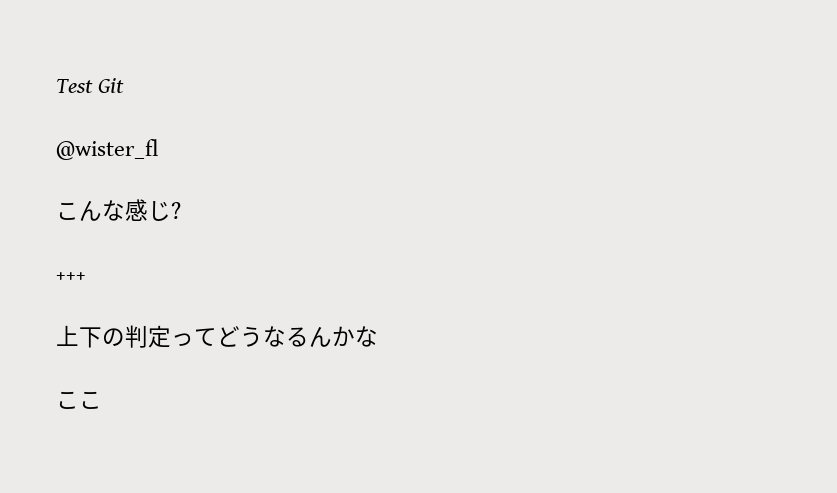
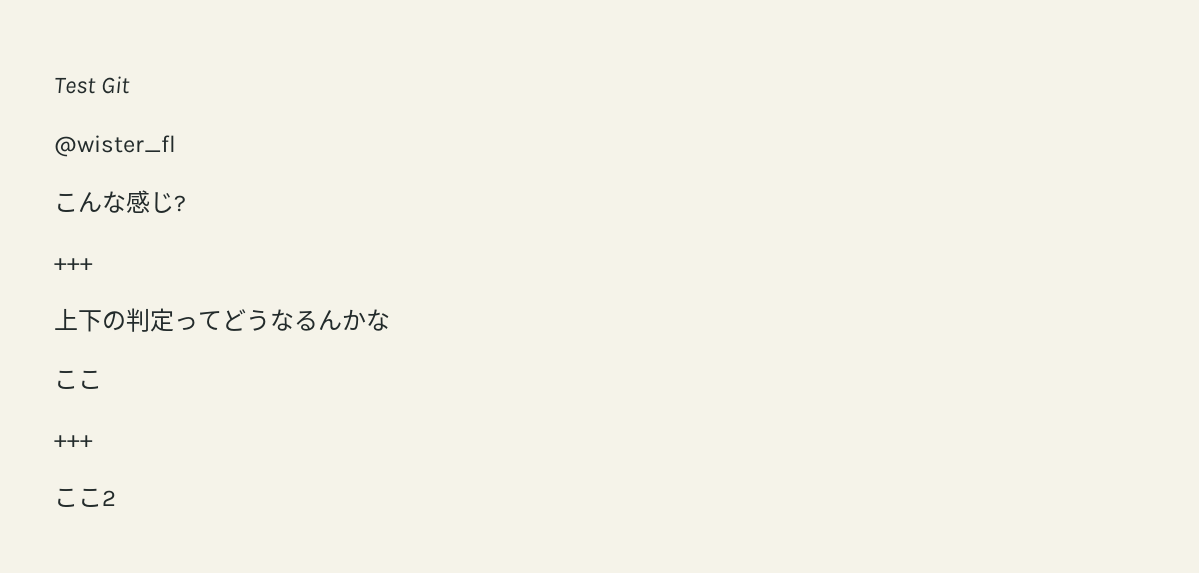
  上下の判定ってどうなるんかな
  ここ
+ +++
+ ここ2

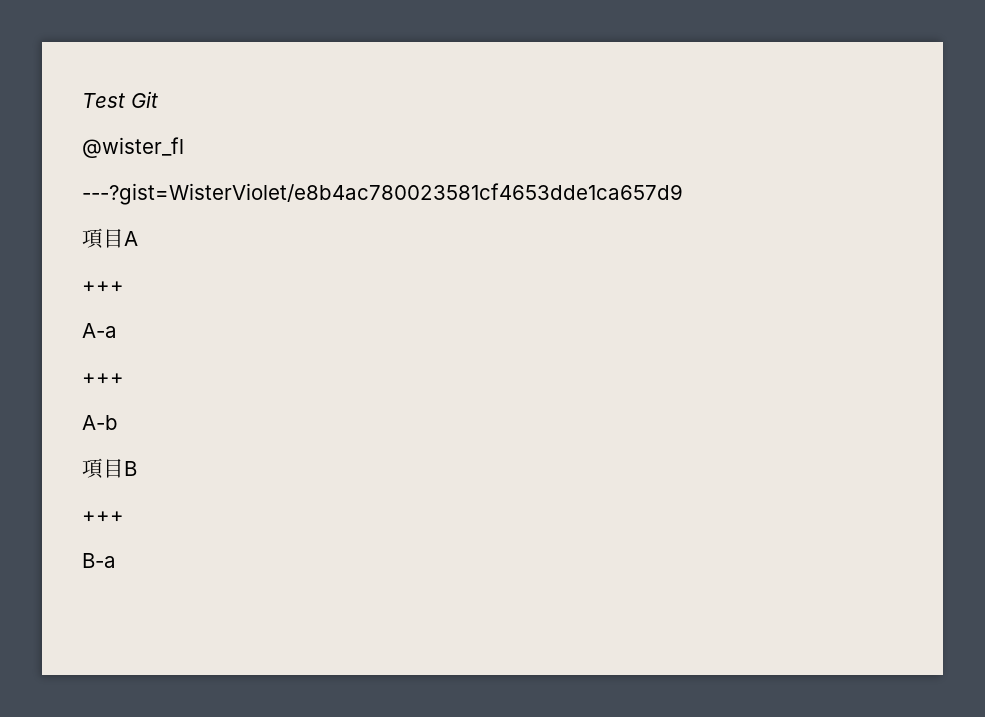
- こんな感じ?
+ ---?gist=WisterViolet/e8b4ac780023581cf4653dde1ca657d9
+ 項目A
  +++
- 上下の判定ってどうなるんかな
- ここ
+ A-a
  +++
- ここ2
+ A-b
+ 項目B
+ +++
+ B-a

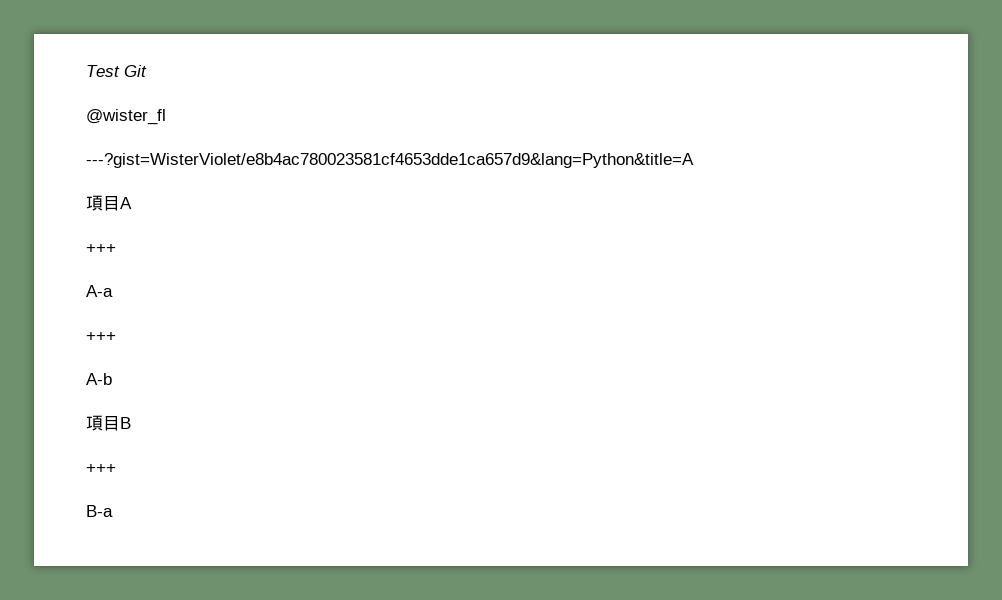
- ---?gist=WisterViolet/e8b4ac780023581cf4653dde1ca657d9
+ ---?gist=WisterViolet/e8b4ac780023581cf4653dde1ca657d9&lang=Python&title=A

